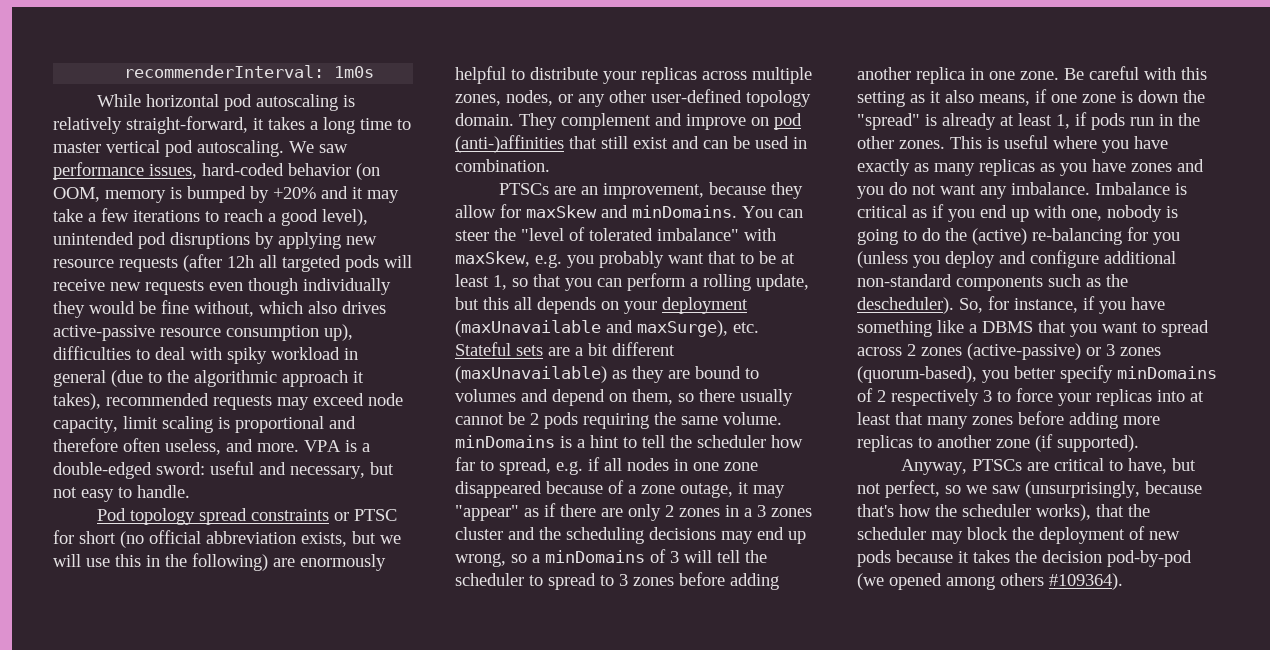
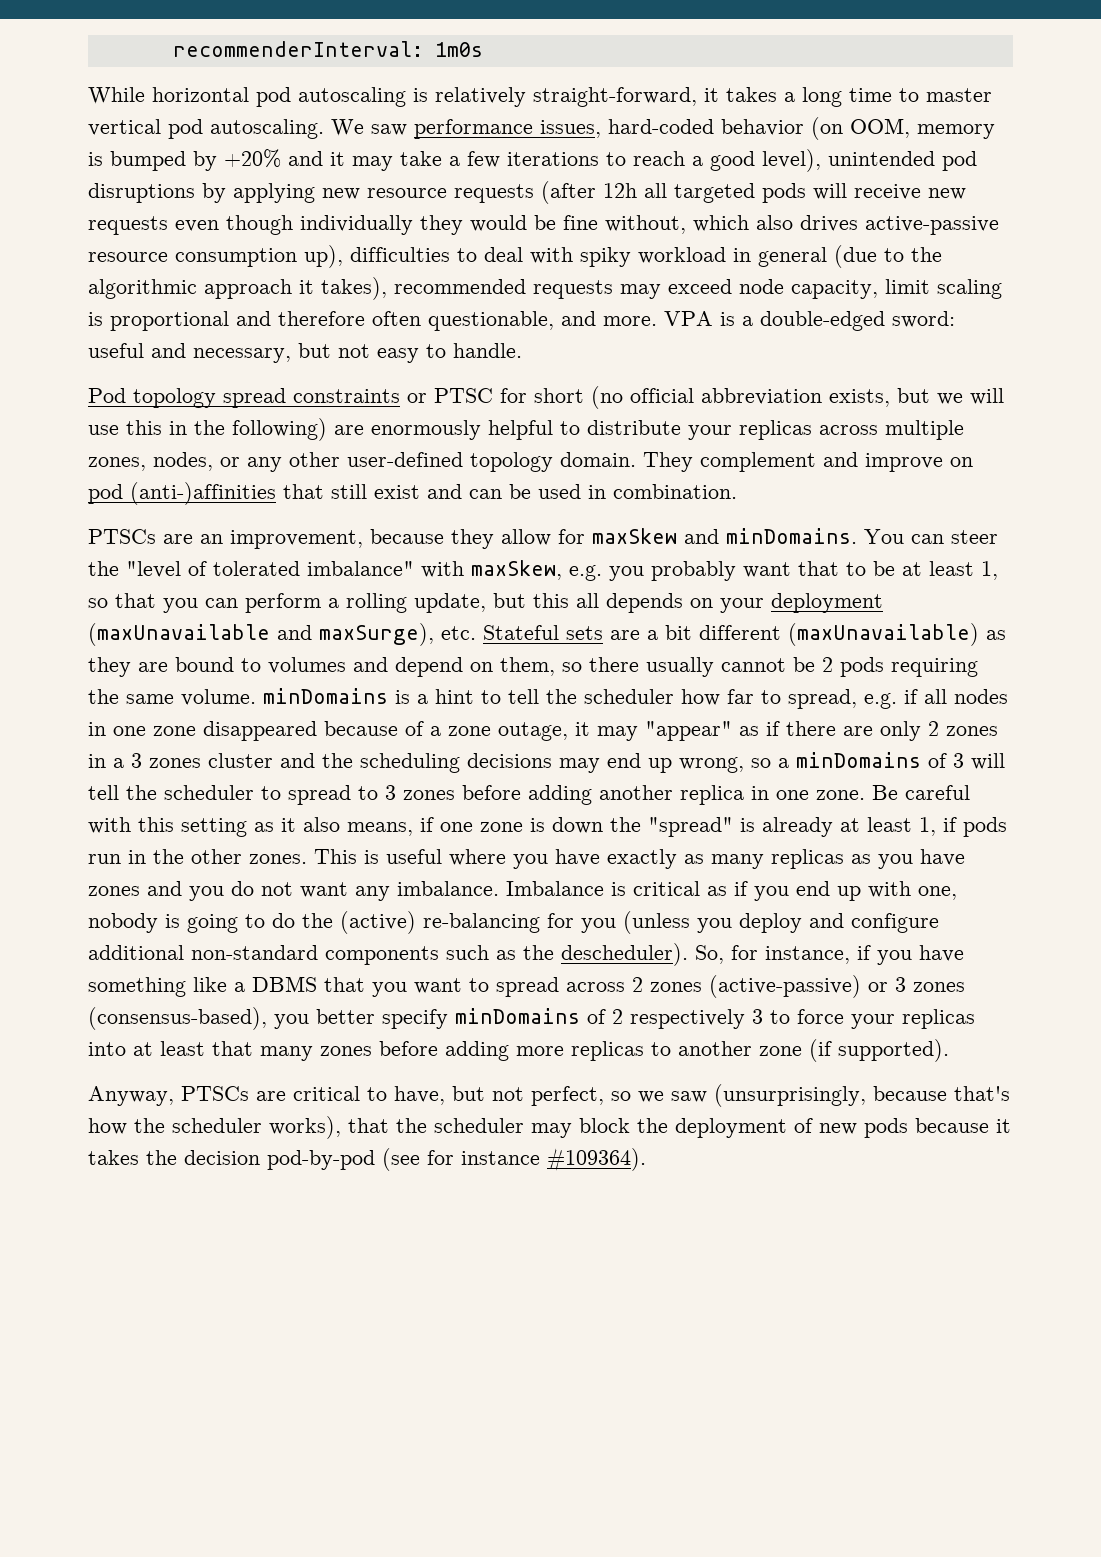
- We saw performance issues, hard-coded behavior (on OOM, memory is bumped by +20% and it may take a few iterations to reach a good level), unintended pod disruptions by applying new resource requests (after 12h all targeted pods will receive new requests even though individually they would be fine without, which also drives active-passive resource consumption up), difficulties to deal with spiky workload in general (due to the algorithmic approach it takes), recommended requests may exceed node capacity, limit scaling is proportional and therefore often useless, and more.
+ We saw performance issues, hard-coded behavior (on OOM, memory is bumped by +20% and it may take a few iterations to reach a good level), unintended pod disruptions by applying new resource requests (after 12h all targeted pods will receive new requests even though individually they would be fine without, which also drives active-passive resource consumption up), difficulties to deal with spiky workload in general (due to the algorithmic approach it takes), recommended requests may exceed node capacity, limit scaling is proportional and therefore often questionable, and more.
- So, for instance, if you have something like a DBMS that you want to spread across 2 zones (active-passive) or 3 zones (quorum-based), you better specify minDomains of 2 respectively 3 to force your replicas into at least that many zones before adding more replicas to another zone (if supported).
+ So, for instance, if you have something like a DBMS that you want to spread across 2 zones (active-passive) or 3 zones (consensus-based), you better specify minDomains of 2 respectively 3 to force your replicas into at least that many zones before adding more replicas to another zone (if supported).
- Anyway, PTSCs are critical to have, but not perfect, so we saw (unsurprisingly, because that's how the scheduler works), that the scheduler may block the deployment of new pods because it takes the decision pod-by-pod (we opened among others #109364).
+ Anyway, PTSCs are critical to have, but not perfect, so we saw (unsurprisingly, because that's how the scheduler works), that the scheduler may block the deployment of new pods because it takes the decision pod-by-pod (see for instance #109364).

